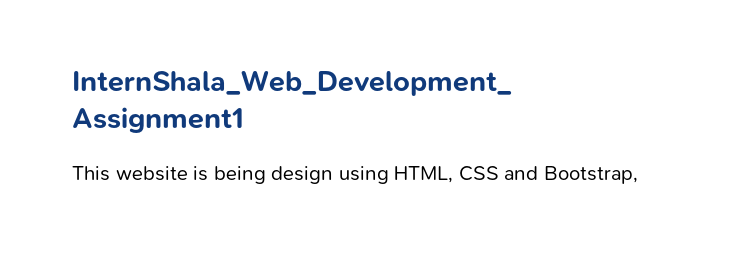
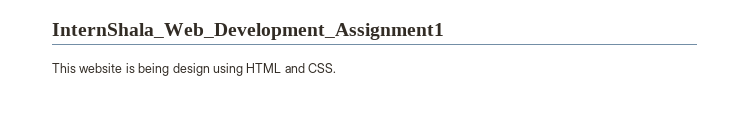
- This website is being design using HTML, CSS and Bootstrap,
+ This website is being design using HTML and CSS.

